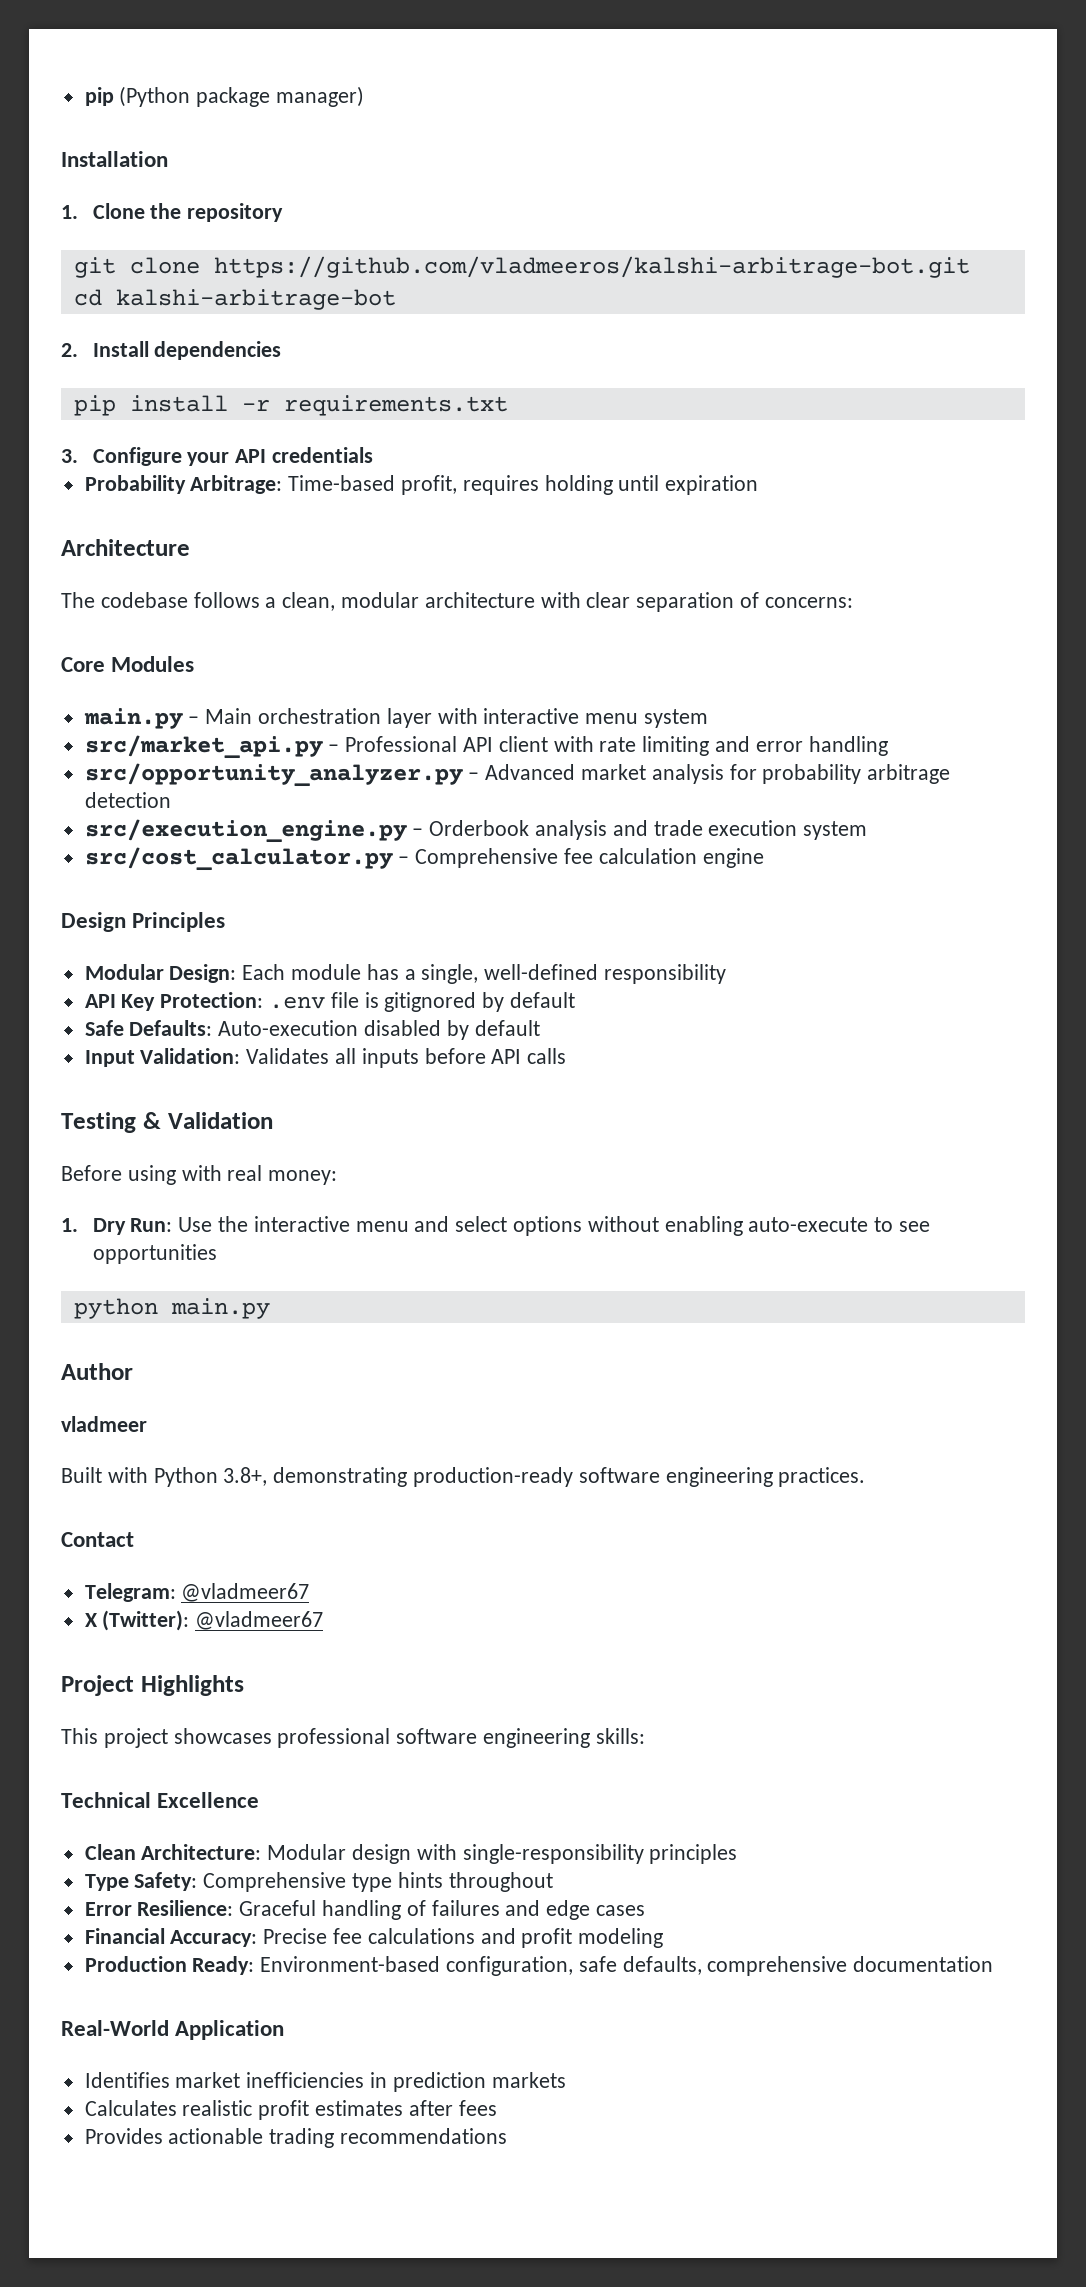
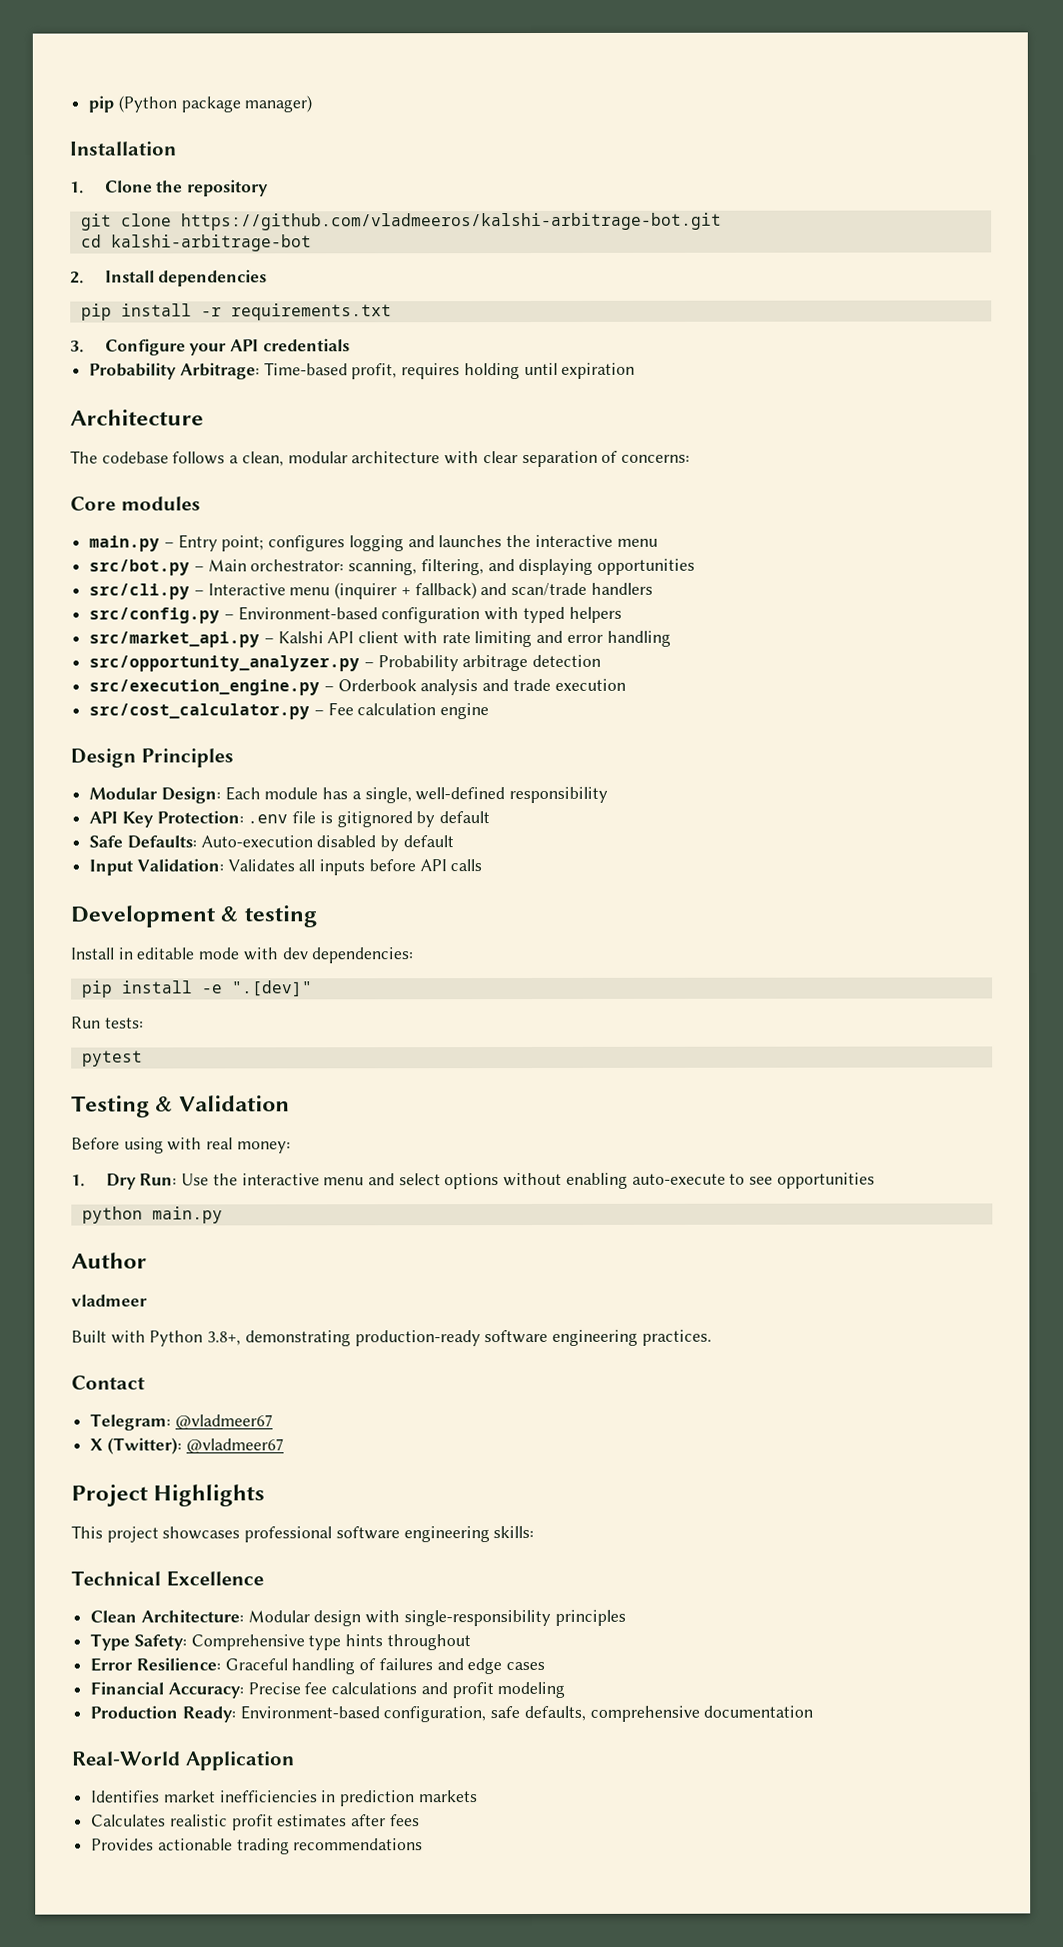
- Core Modules
+ Core modules
- main.py – Main orchestration layer with interactive menu system
+ main.py – Entry point; configures logging and launches the interactive menu
+ src/bot.py – Main orchestrator: scanning, filtering, and displaying opportunities
+ src/cli.py – Interactive menu (inquirer + fallback) and scan/trade handlers
+ src/config.py – Environment-based configuration with typed helpers
- src/market_api.py – Professional API client with rate limiting and error handling
+ src/market_api.py – Kalshi API client with rate limiting and error handling
- src/opportunity_analyzer.py – Advanced market analysis for probability arbitrage detection
+ src/opportunity_analyzer.py – Probability arbitrage detection
- src/execution_engine.py – Orderbook analysis and trade execution system
+ src/execution_engine.py – Orderbook analysis and trade execution
- src/cost_calculator.py – Comprehensive fee calculation engine
+ src/cost_calculator.py – Fee calculation engine
+ Development & testing
+ Install in editable mode with dev dependencies:
+ pip install -e ".[dev]"
+ Run tests:
+ pytest

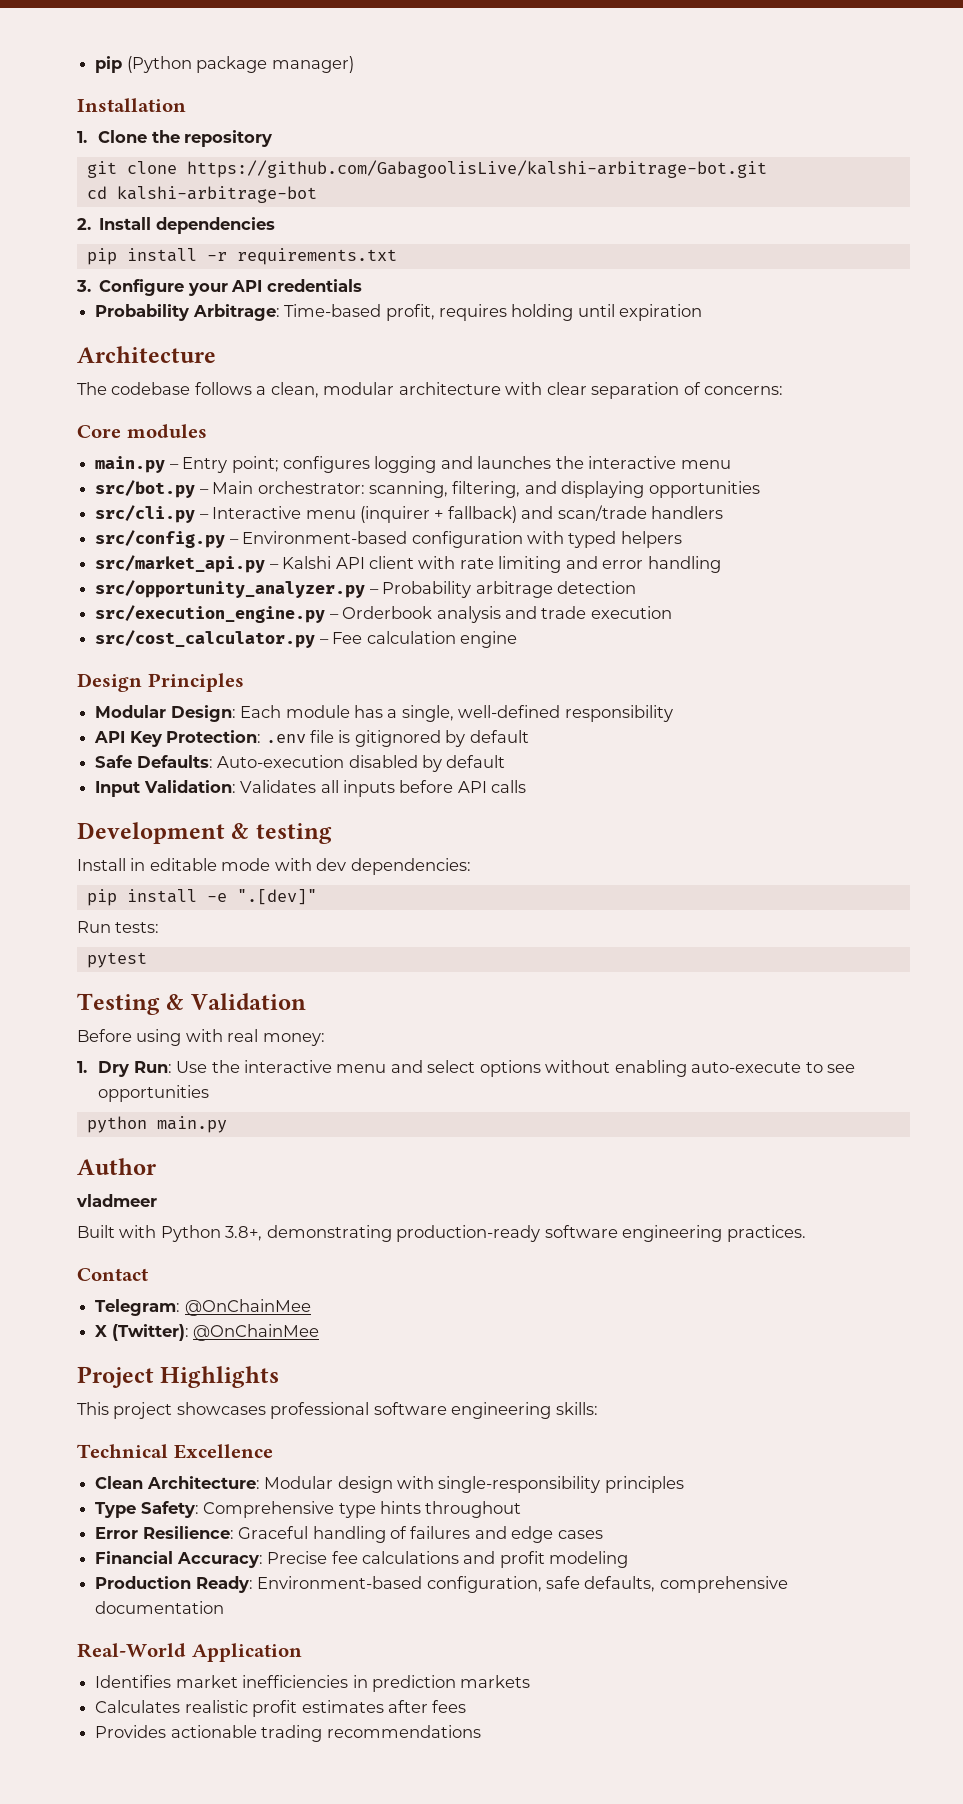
- git clone https://github.com/vladmeeros/kalshi-arbitrage-bot.git
+ git clone https://github.com/GabagoolisLive/kalshi-arbitrage-bot.git
- Telegram: @vladmeer67
+ Telegram: @OnChainMee
- X (Twitter): @vladmeer67
+ X (Twitter): @OnChainMee

